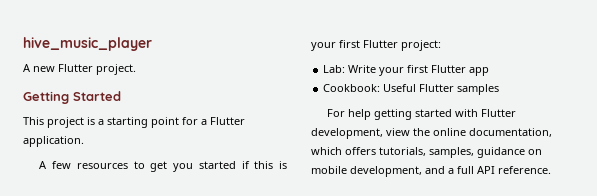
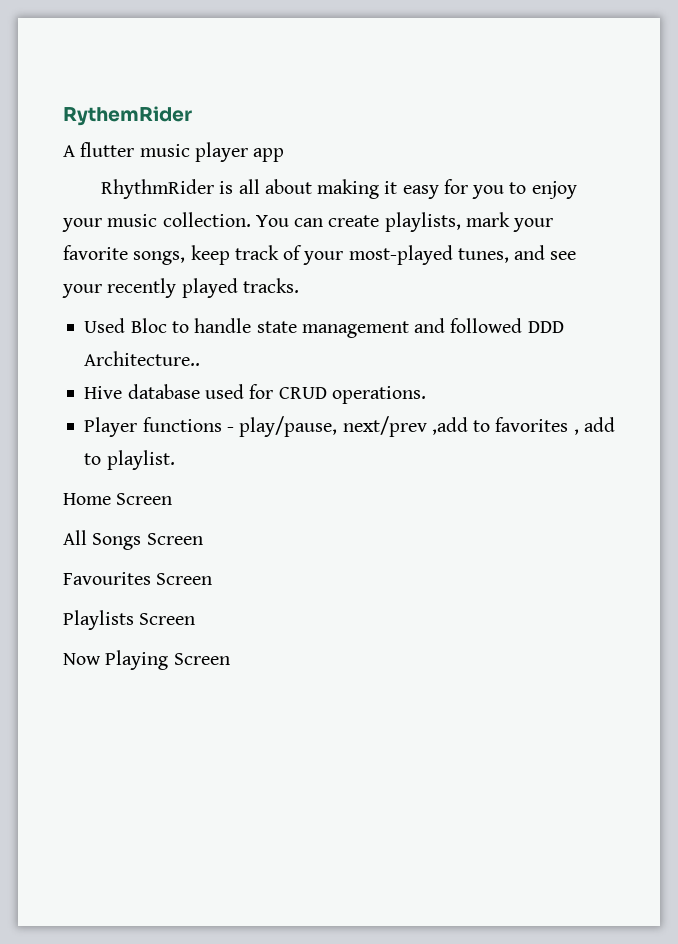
- hive_music_player
- A new Flutter project.
- Getting Started
- This project is a starting point for a Flutter application.
- A few resources to get you started if this is your first Flutter project:
- Lab: Write your first Flutter app
- Cookbook: Useful Flutter samples
- For help getting started with Flutter development, view the online documentation, which offers tutorials, samples, guidance on mobile development, and a full API reference.
+ RythemRider
+ A flutter music player app
+ RhythmRider is all about making it easy for you to enjoy your music collection. You can create playlists, mark your favorite songs, keep track of your most-played tunes, and see your recently played tracks.
+ Used Bloc to handle state management and followed DDD Architecture..
+ Hive database used for CRUD operations.
+ Player functions - play/pause, next/prev ,add to favorites , add to playlist.
+ Home Screen
+ All Songs Screen
+ Favourites Screen
+ Playlists Screen
+ Now Playing Screen

